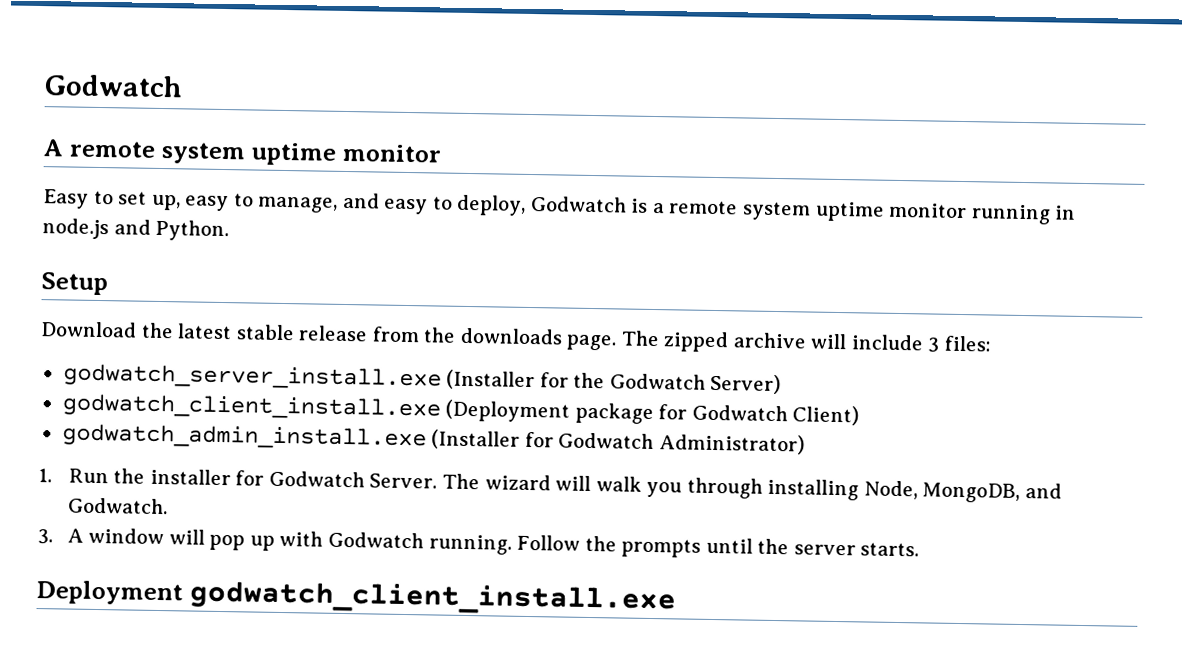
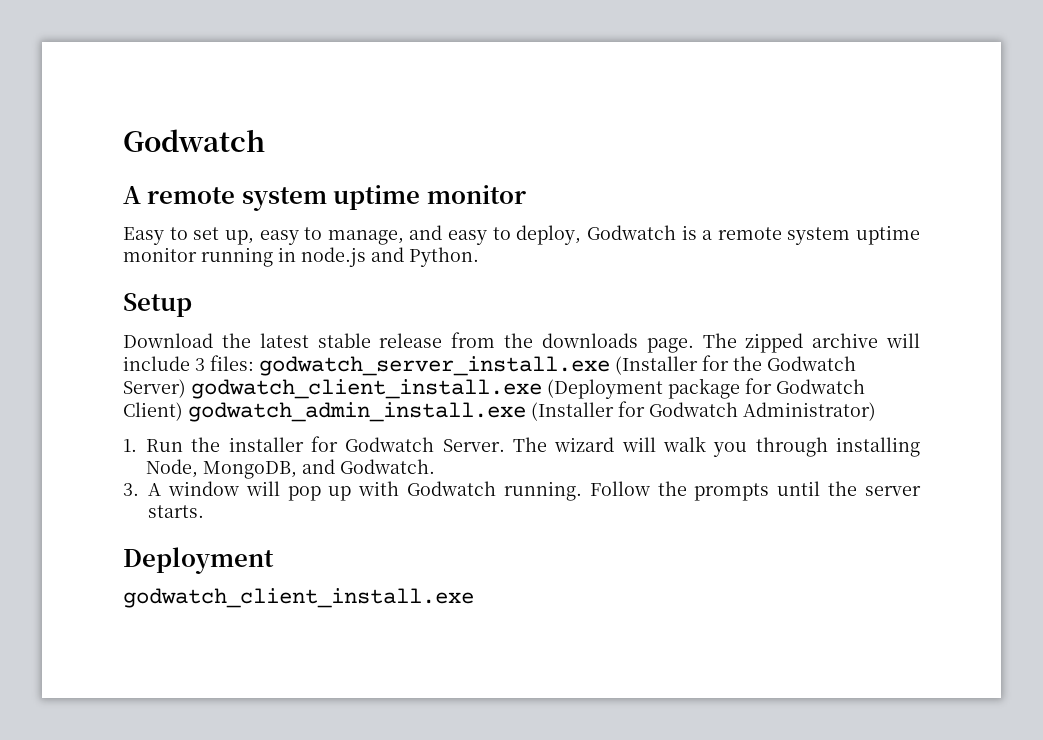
- The zipped archive will include 3 files:
- godwatch_server_install.exe (Installer for the Godwatch Server)
- godwatch_client_install.exe (Deployment package for Godwatch Client)
- godwatch_admin_install.exe (Installer for Godwatch Administrator)
+ The zipped archive will include 3 files: godwatch_server_install.exe (Installer for the Godwatch Server) godwatch_client_install.exe (Deployment package for Godwatch Client) godwatch_admin_install.exe (Installer for Godwatch Administrator)
- Deployment godwatch_client_install.exe
+ Deployment
+ godwatch_client_install.exe

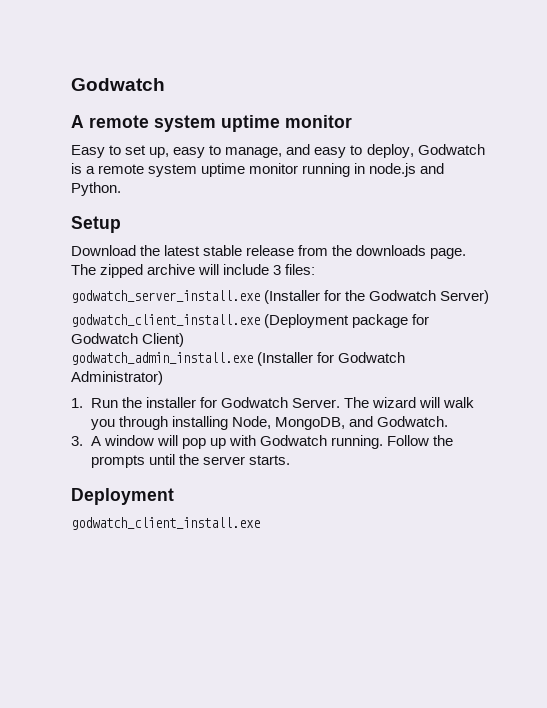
- The zipped archive will include 3 files: godwatch_server_install.exe (Installer for the Godwatch Server) godwatch_client_install.exe (Deployment package for Godwatch Client) godwatch_admin_install.exe (Installer for Godwatch Administrator)
+ The zipped archive will include 3 files:
+ godwatch_server_install.exe (Installer for the Godwatch Server)
+ godwatch_client_install.exe (Deployment package for Godwatch Client)
+ godwatch_admin_install.exe (Installer for Godwatch Administrator)

